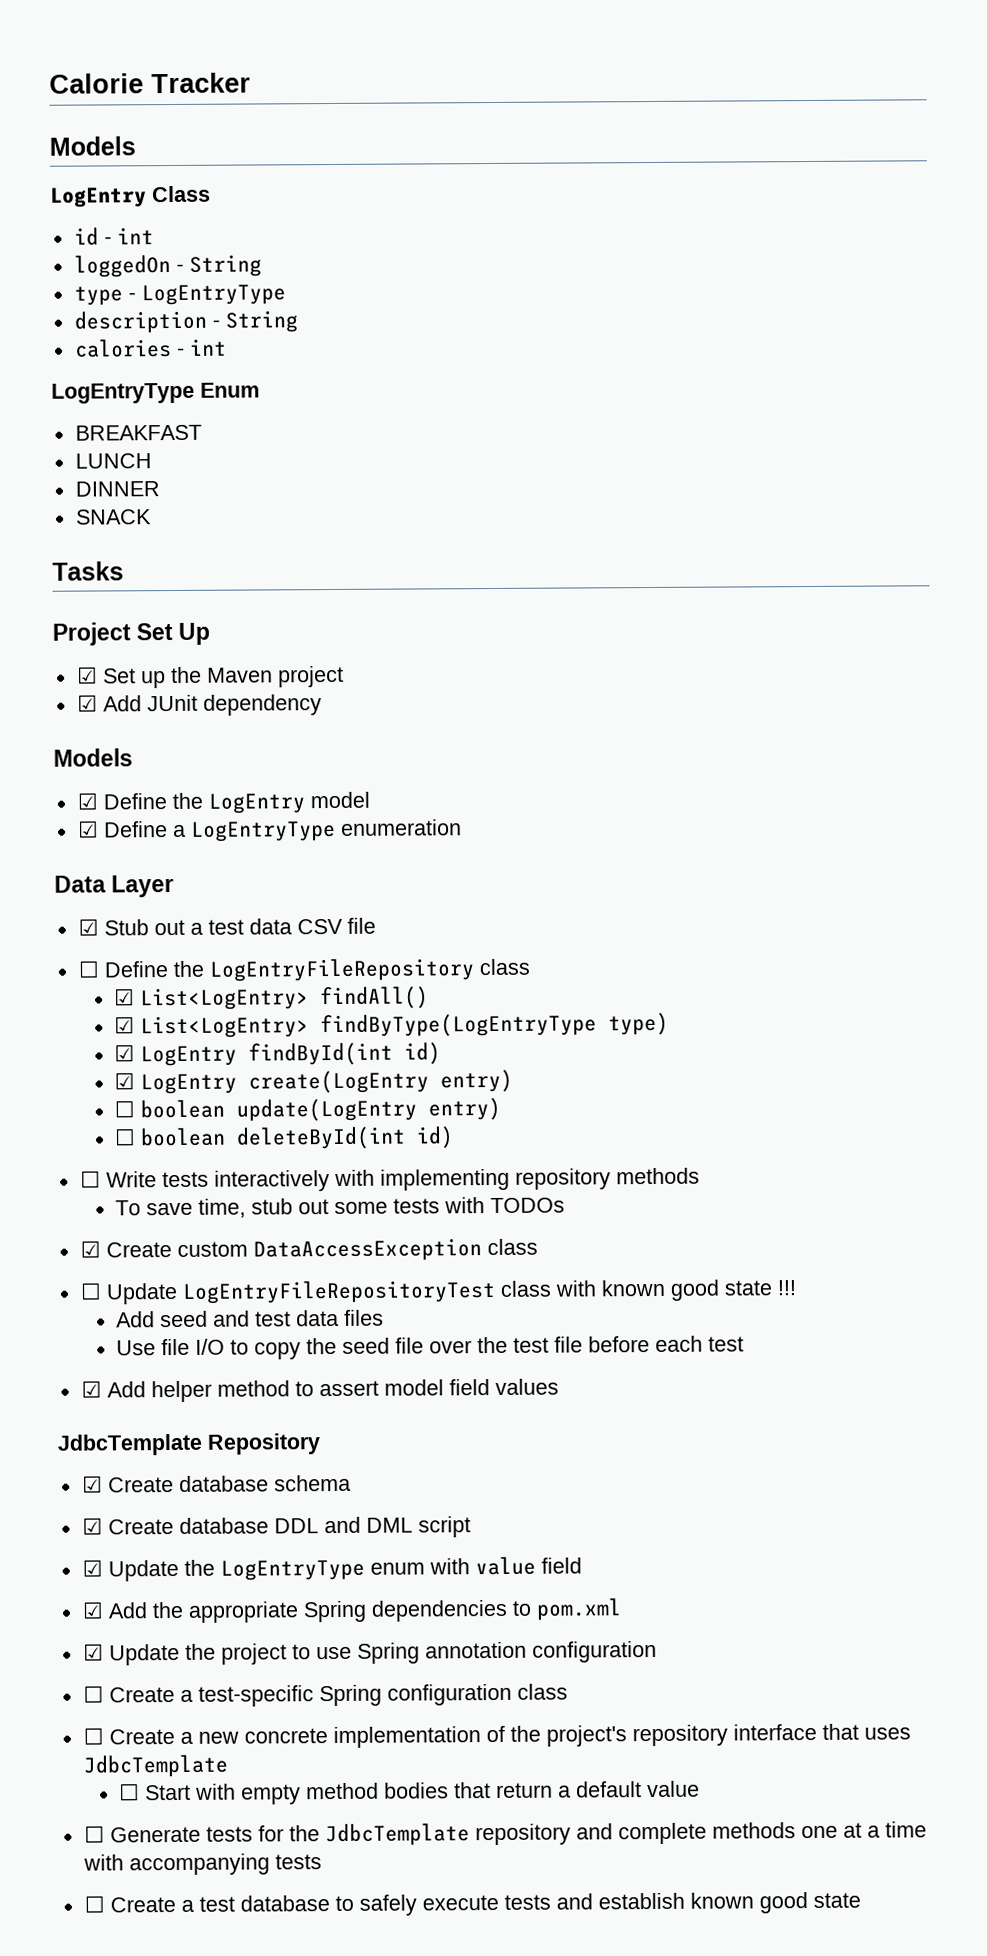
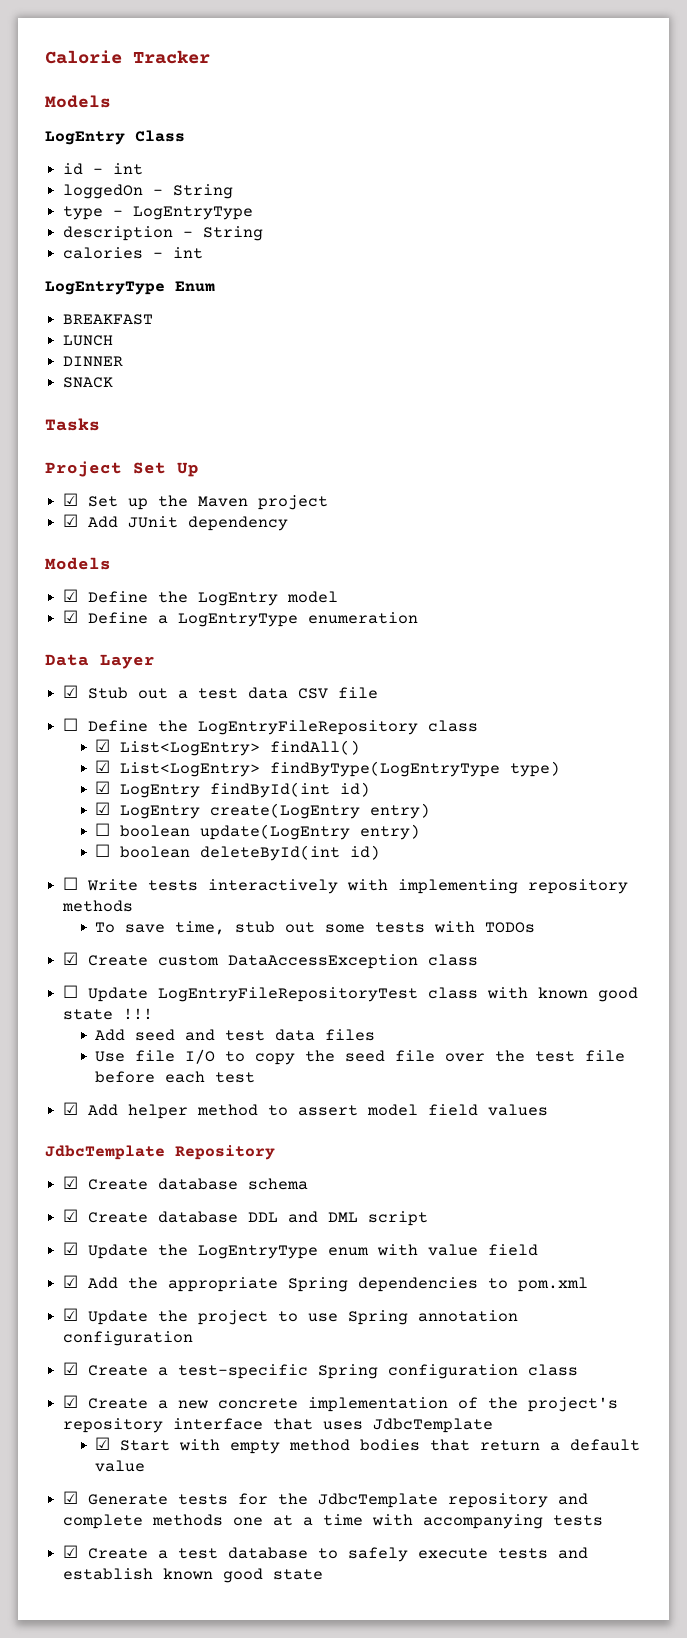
- ☐ Create a test-specific Spring configuration class
+ ☑ Create a test-specific Spring configuration class
- ☐ Create a new concrete implementation of the project's repository interface that uses JdbcTemplate
+ ☑ Create a new concrete implementation of the project's repository interface that uses JdbcTemplate
- ☐ Start with empty method bodies that return a default value
+ ☑ Start with empty method bodies that return a default value
- ☐ Generate tests for the JdbcTemplate repository and complete methods one at a time with accompanying tests
+ ☑ Generate tests for the JdbcTemplate repository and complete methods one at a time with accompanying tests
- ☐ Create a test database to safely execute tests and establish known good state
+ ☑ Create a test database to safely execute tests and establish known good state

